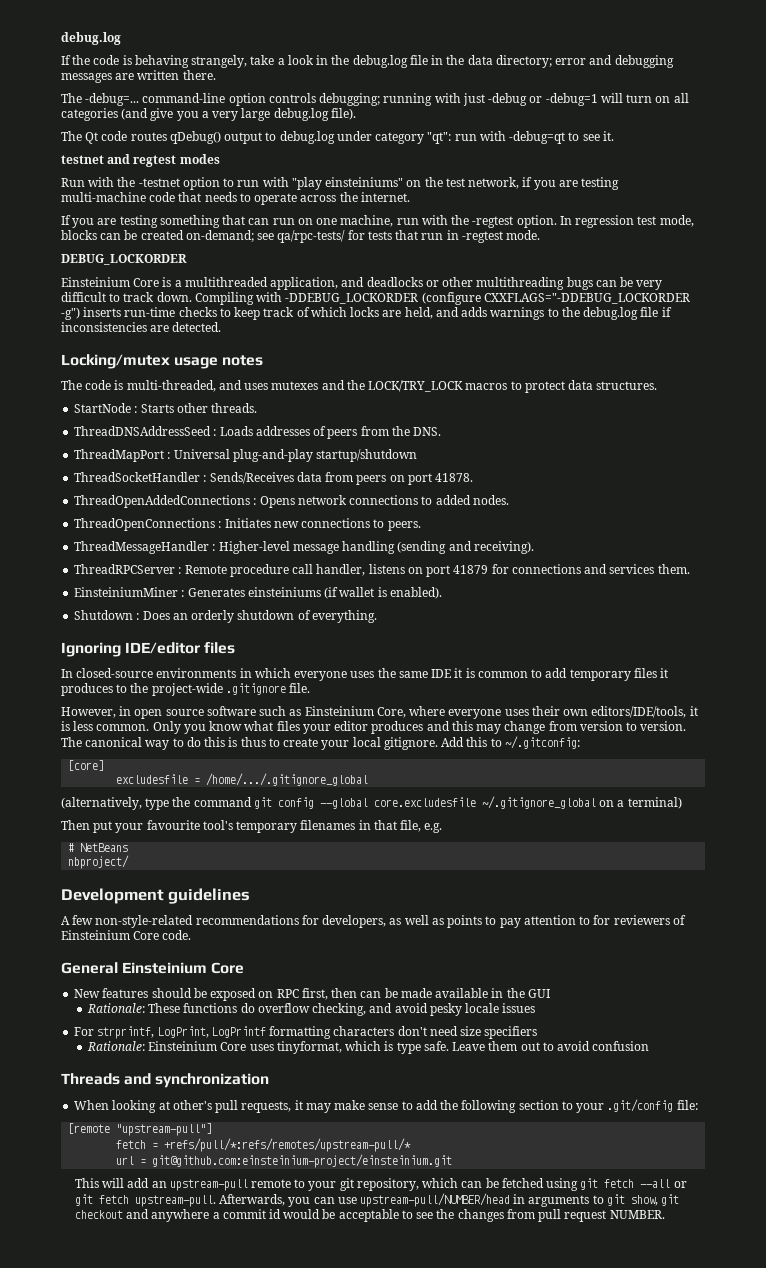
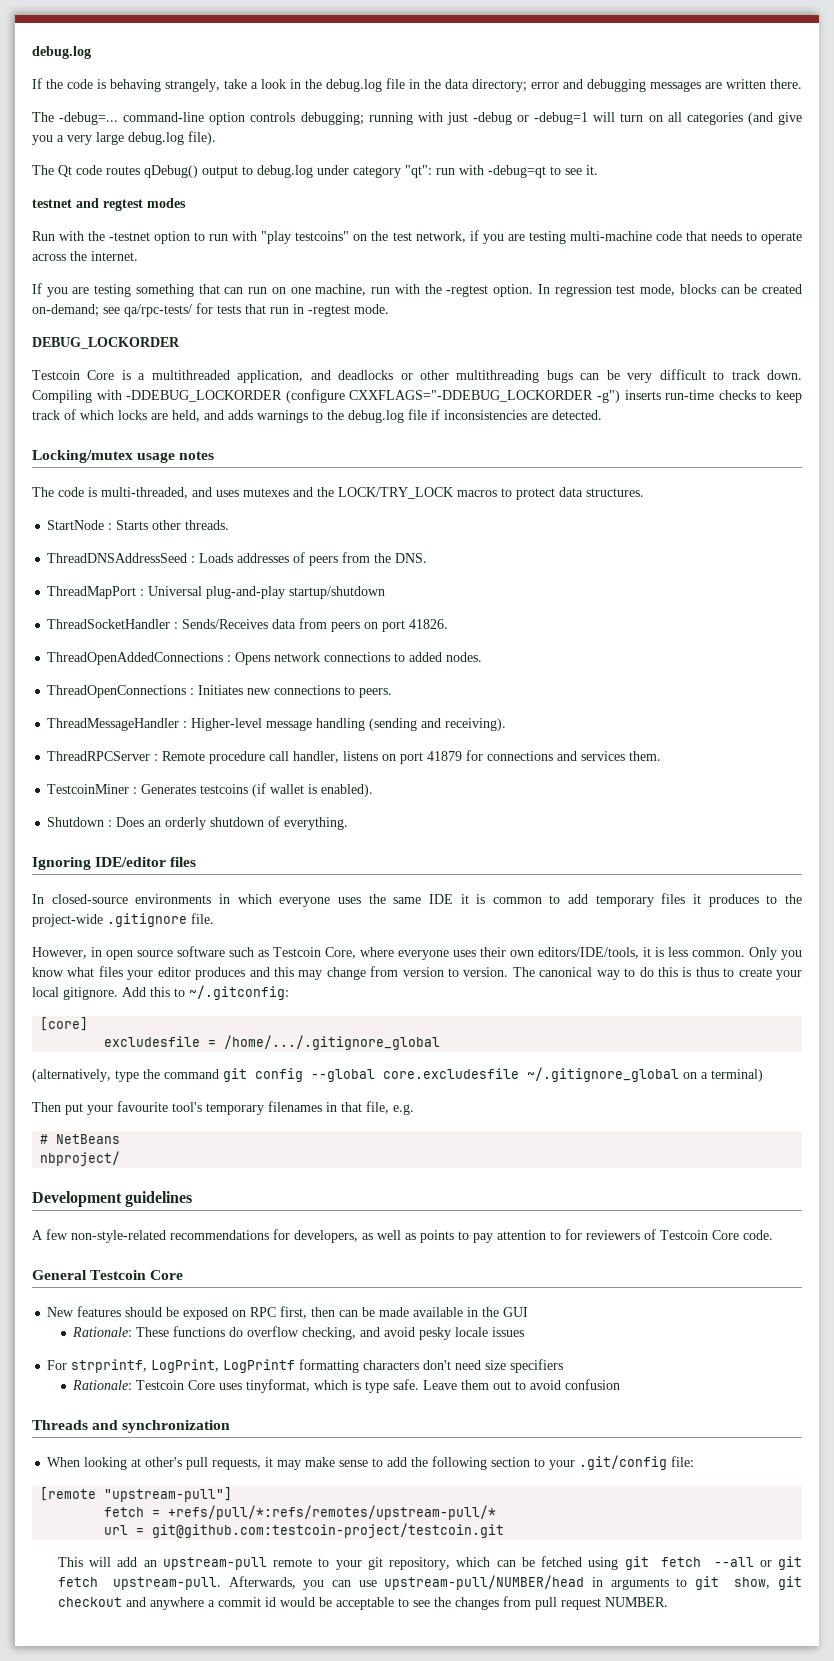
- Run with the -testnet option to run with "play einsteiniums" on the test network, if you are testing multi-machine code that needs to operate across the internet.
+ Run with the -testnet option to run with "play testcoins" on the test network, if you are testing multi-machine code that needs to operate across the internet.
- Einsteinium Core is a multithreaded application, and deadlocks or other multithreading bugs can be very difficult to track down.
+ Testcoin Core is a multithreaded application, and deadlocks or other multithreading bugs can be very difficult to track down.
- ThreadSocketHandler : Sends/Receives data from peers on port 41878.
+ ThreadSocketHandler : Sends/Receives data from peers on port 41826.
- EinsteiniumMiner : Generates einsteiniums (if wallet is enabled).
+ TestcoinMiner : Generates testcoins (if wallet is enabled).
- However, in open source software such as Einsteinium Core, where everyone uses their own editors/IDE/tools, it is less common.
+ However, in open source software such as Testcoin Core, where everyone uses their own editors/IDE/tools, it is less common.
- A few non-style-related recommendations for developers, as well as points to pay attention to for reviewers of Einsteinium Core code.
+ A few non-style-related recommendations for developers, as well as points to pay attention to for reviewers of Testcoin Core code.
- General Einsteinium Core
+ General Testcoin Core
- Rationale: Einsteinium Core uses tinyformat, which is type safe.
+ Rationale: Testcoin Core uses tinyformat, which is type safe.
- url = git@github.com:einsteinium-project/einsteinium.git
+ url = git@github.com:testcoin-project/testcoin.git

